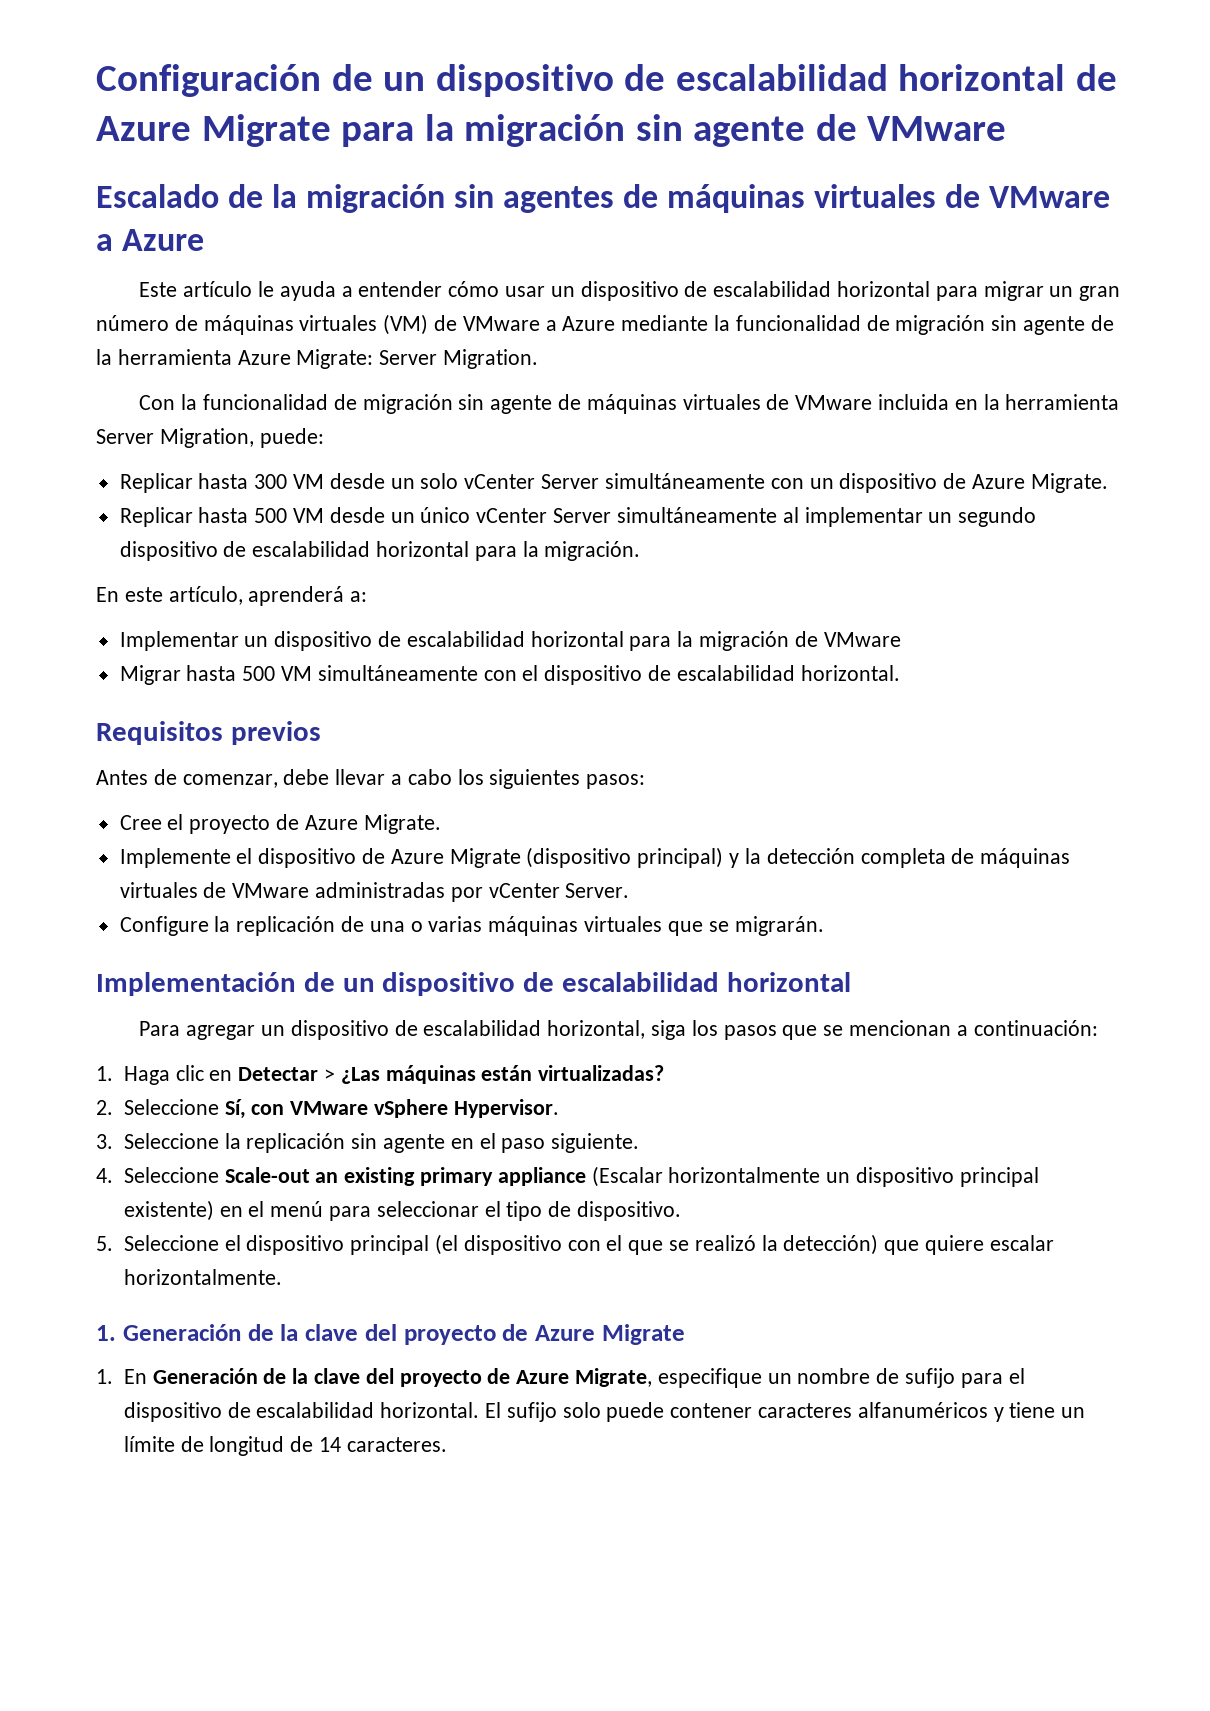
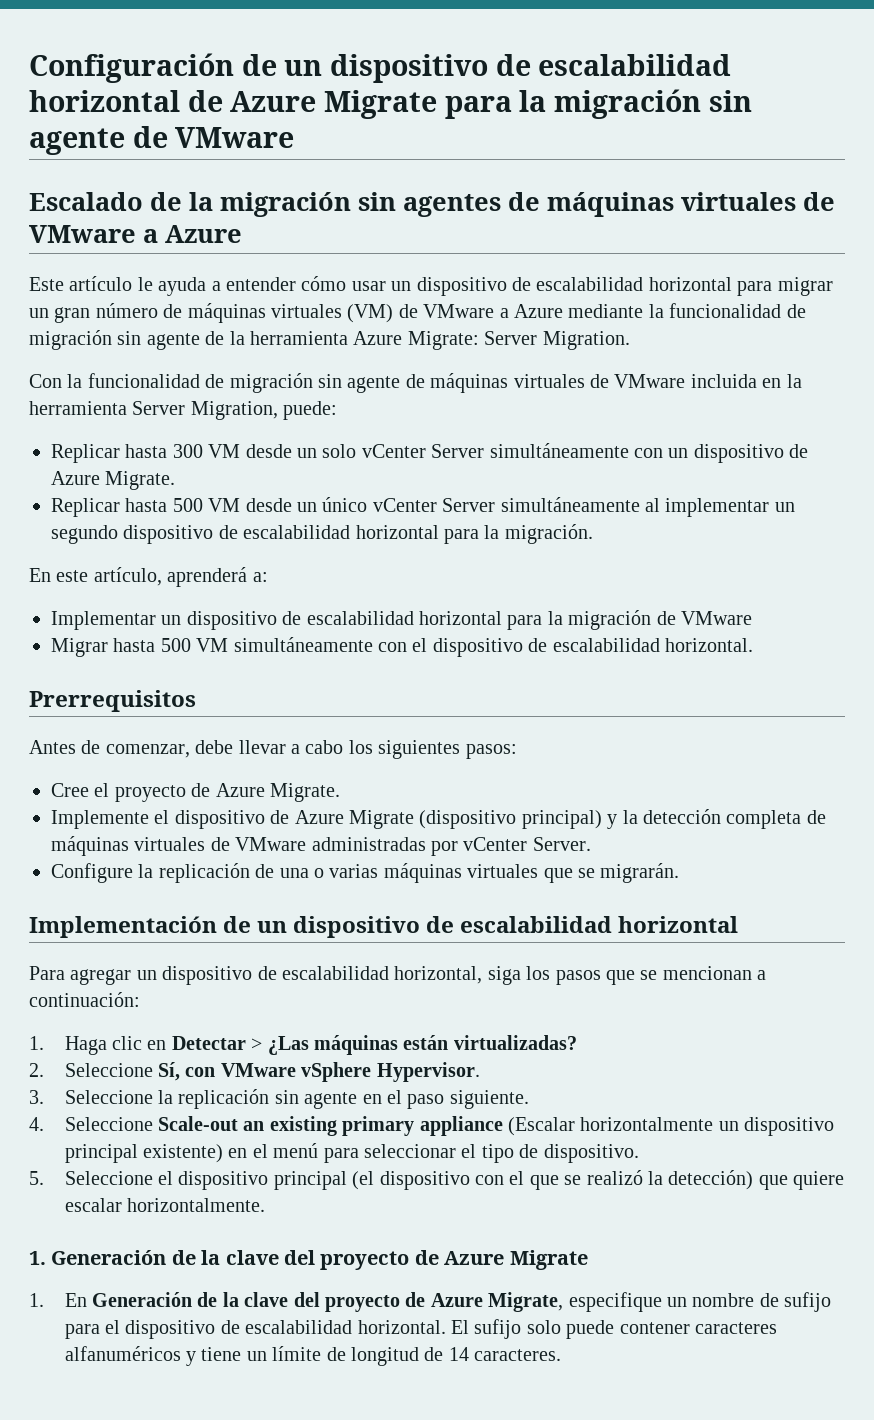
- Requisitos previos
+ Prerrequisitos

